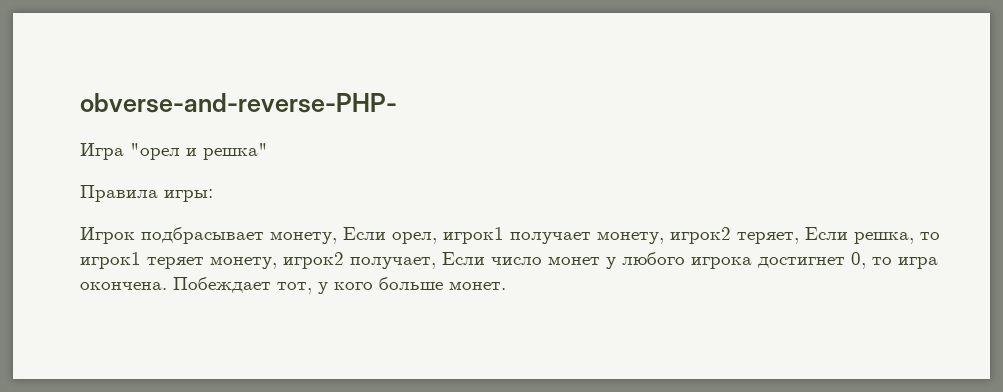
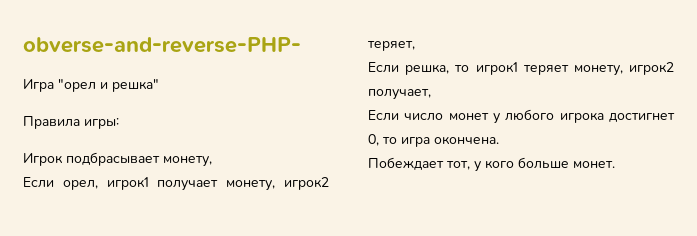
- Игрок подбрасывает монету, Если орел, игрок1 получает монету, игрок2 теряет, Если решка, то игрок1 теряет монету, игрок2 получает, Если число монет у любого игрока достигнет 0, то игра окончена. Побеждает тот, у кого больше монет.
+ Игрок подбрасывает монету,
+ Если орел, игрок1 получает монету, игрок2 теряет,
+ Если решка, то игрок1 теряет монету, игрок2 получает,
+ Если число монет у любого игрока достигнет 0, то игра окончена.
+ Побеждает тот, у кого больше монет.

